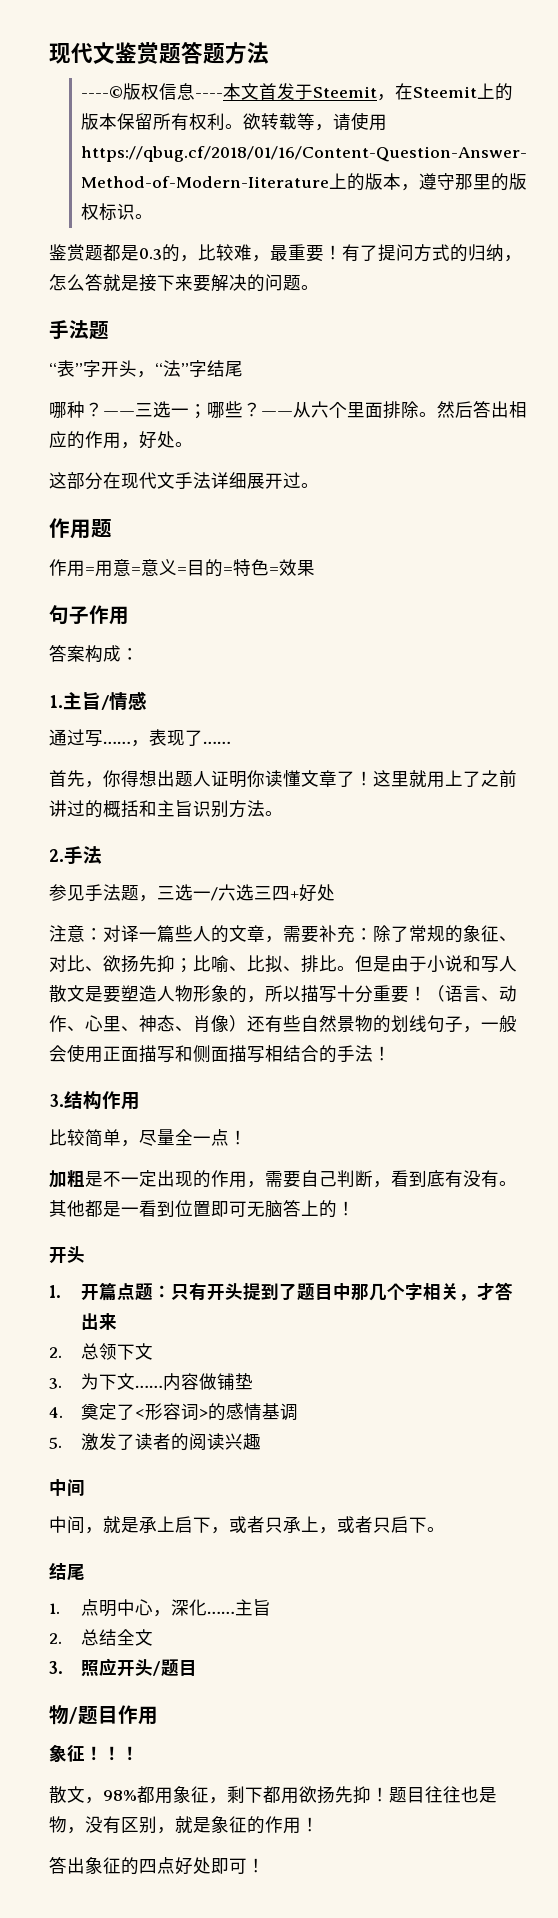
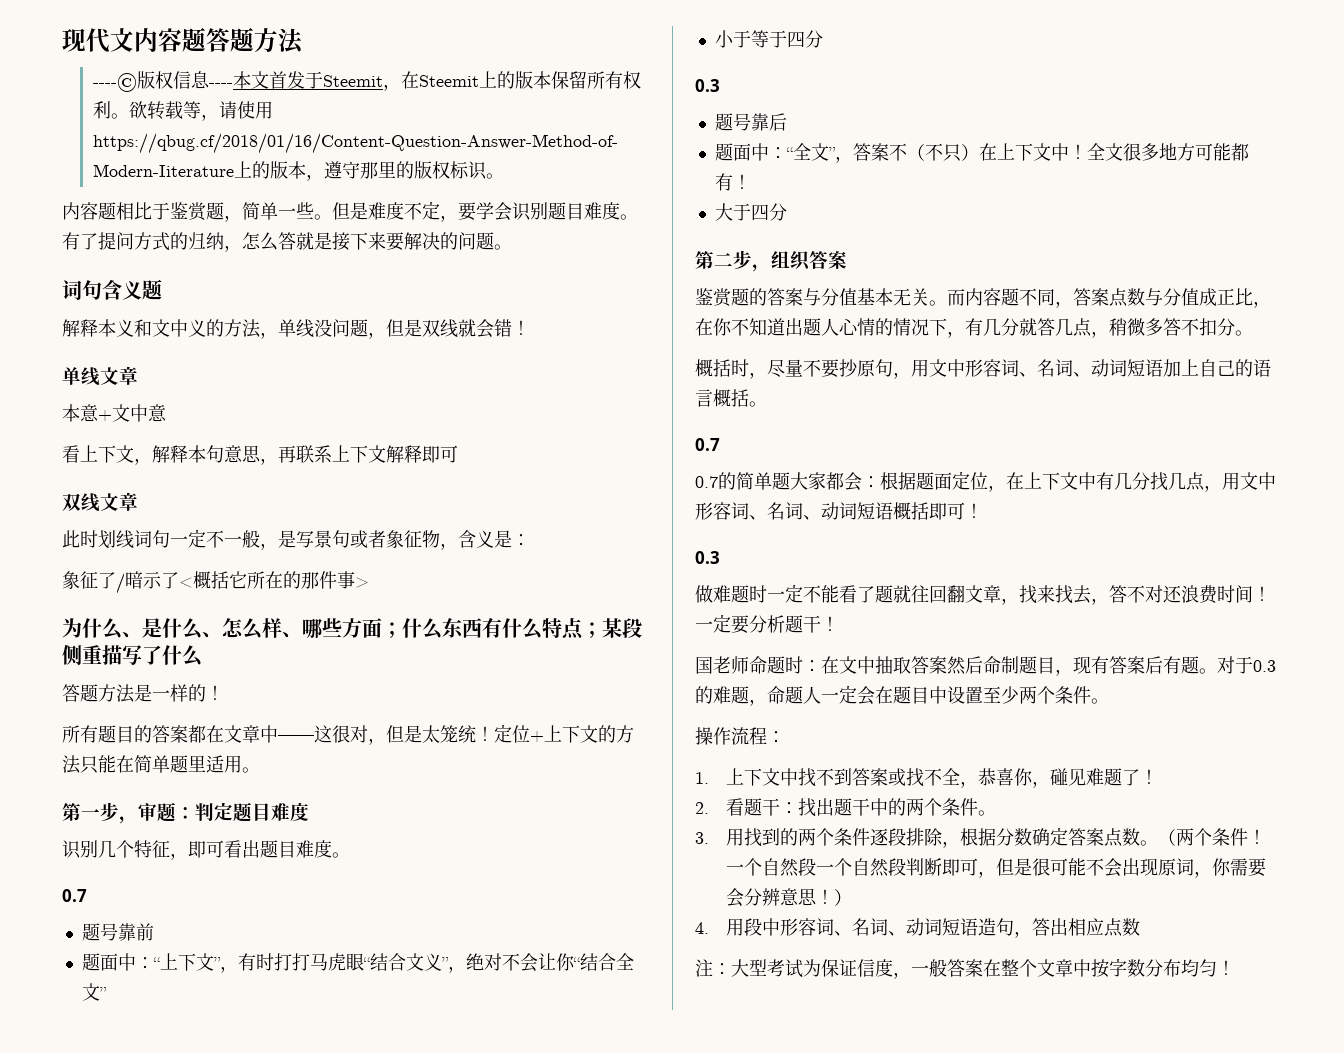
- 现代文鉴赏题答题方法
+ 现代文内容题答题方法
- 鉴赏题都是0.3的，比较难，最重要！
+ 内容题相比于鉴赏题，简单一些。但是难度不定，要学会识别题目难度。
  有了提问方式的归纳，怎么答就是接下来要解决的问题。
- 手法题
- “表”字开头，“法”字结尾
- 哪种？——三选一；哪些？——从六个里面排除。然后答出相应的作用，好处。
- 这部分在现代文手法详细展开过。
- 作用题
- 作用=用意=意义=目的=特色=效果
- 句子作用
- 答案构成：
- 1.主旨/情感
- 通过写……，表现了……
- 首先，你得想出题人证明你读懂文章了！这里就用上了之前讲过的概括和主旨识别方法。
- 2.手法
- 参见手法题，三选一/六选三四+好处
- 注意：对译一篇些人的文章，需要补充：除了常规的象征、对比、欲扬先抑；比喻、比拟、排比。但是由于小说和写人散文是要塑造人物形象的，所以描写十分重要！（语言、动作、心里、神态、肖像）还有些自然景物的划线句子，一般会使用正面描写和侧面描写相结合的手法！
- 3.结构作用
- 比较简单，尽量全一点！
- 加粗是不一定出现的作用，需要自己判断，看到底有没有。其他都是一看到位置即可无脑答上的！
- 开头
- 1.开篇点题：只有开头提到了题目中那几个字相关，才答出来
- 2.总领下文
- 3.为下文……内容做铺垫
- 4.奠定了<形容词>的感情基调
- 5.激发了读者的阅读兴趣
- 中间
- 中间，就是承上启下，或者只承上，或者只启下。
- 结尾
- 1.点明中心，深化……主旨
- 2.总结全文
- 3.照应开头/题目
- 物/题目作用
- 象征！！！
- 散文，98%都用象征，剩下都用欲扬先抑！题目往往也是物，没有区别，就是象征的作用！
- 答出象征的四点好处即可！
+ 词句含义题
+ 解释本义和文中义的方法，单线没问题，但是双线就会错！
+ 单线文章
+ 本意+文中意
+ 看上下文，解释本句意思，再联系上下文解释即可
+ 双线文章
+ 此时划线词句一定不一般，是写景句或者象征物，含义是：
+ 象征了/暗示了<概括它所在的那件事>
+ 为什么、是什么、怎么样、哪些方面；什么东西有什么特点；某段侧重描写了什么
+ 答题方法是一样的！
+ 所有题目的答案都在文章中——这很对，但是太笼统！定位+上下文的方法只能在简单题里适用。
+ 第一步，审题：判定题目难度
+ 识别几个特征，即可看出题目难度。
+ 0.7
+ 题号靠前
+ 题面中：“上下文”，有时打打马虎眼“结合文义”，绝对不会让你“结合全文”
+ 小于等于四分
+ 0.3
+ 题号靠后
+ 题面中：“全文”，答案不（不只）在上下文中！全文很多地方可能都有！
+ 大于四分
+ 第二步，组织答案
+ 鉴赏题的答案与分值基本无关。而内容题不同，答案点数与分值成正比，在你不知道出题人心情的情况下，有几分就答几点，稍微多答不扣分。
+ 概括时，尽量不要抄原句，用文中形容词、名词、动词短语加上自己的语言概括。
+ 0.7
+ 0.7的简单题大家都会：根据题面定位，在上下文中有几分找几点，用文中形容词、名词、动词短语概括即可！
+ 0.3
+ 做难题时一定不能看了题就往回翻文章，找来找去，答不对还浪费时间！一定要分析题干！
+ 国老师命题时：在文中抽取答案然后命制题目，现有答案后有题。对于0.3的难题，命题人一定会在题目中设置至少两个条件。
+ 操作流程：
+ 1.上下文中找不到答案或找不全，恭喜你，碰见难题了！
+ 2.看题干：找出题干中的两个条件。
+ 3.用找到的两个条件逐段排除，根据分数确定答案点数。（两个条件！一个自然段一个自然段判断即可，但是很可能不会出现原词，你需要会分辨意思！）
+ 4.用段中形容词、名词、动词短语造句，答出相应点数
+ 注：大型考试为保证信度，一般答案在整个文章中按字数分布均匀！

